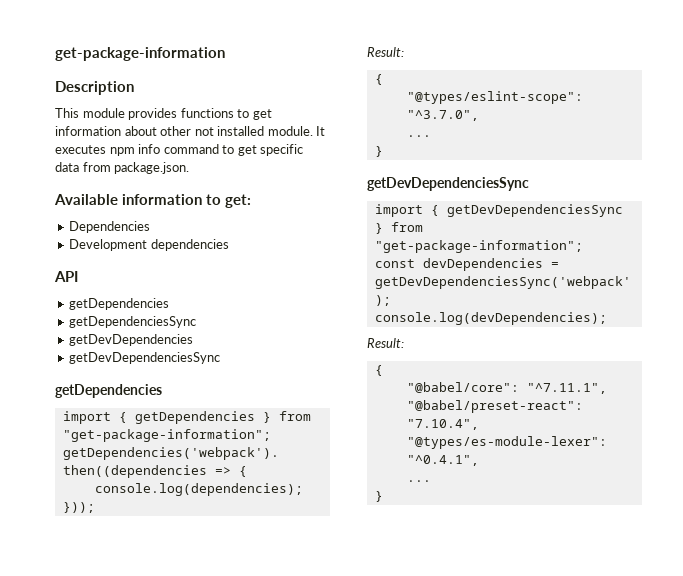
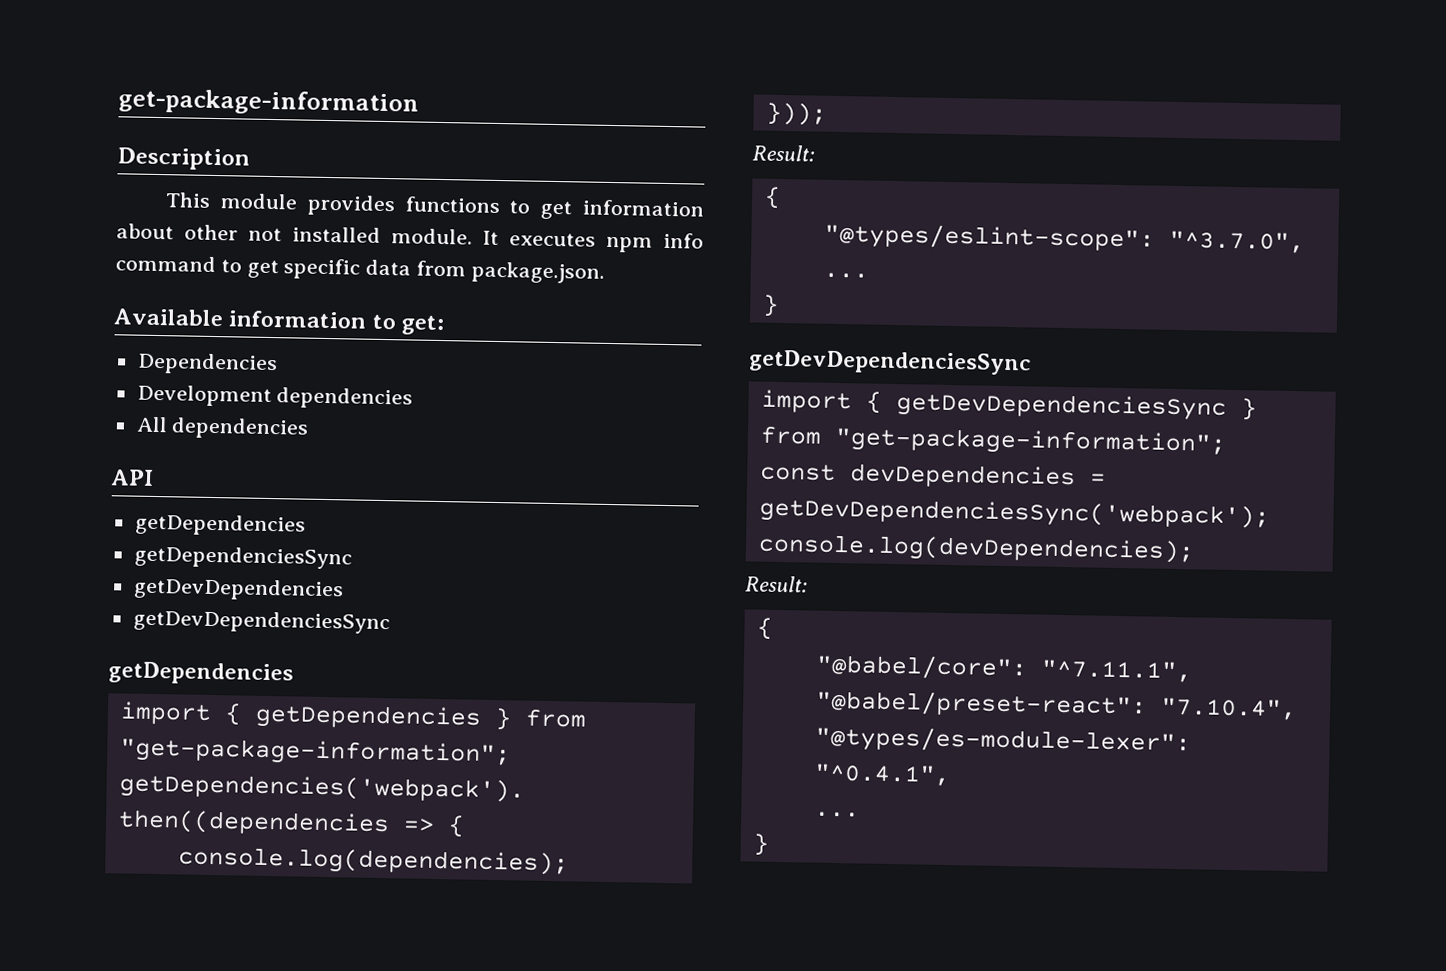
+ All dependencies

